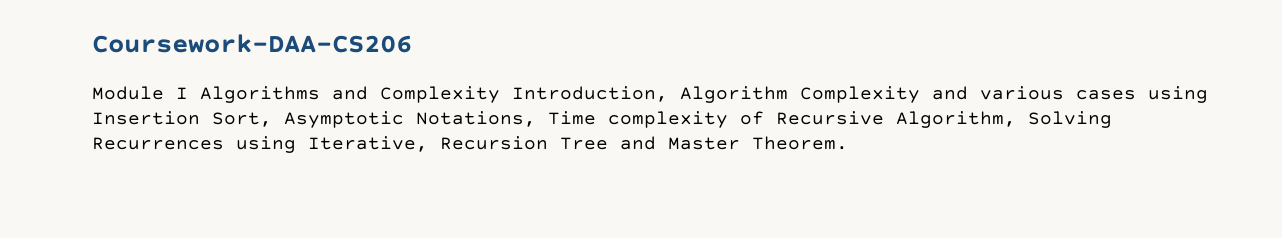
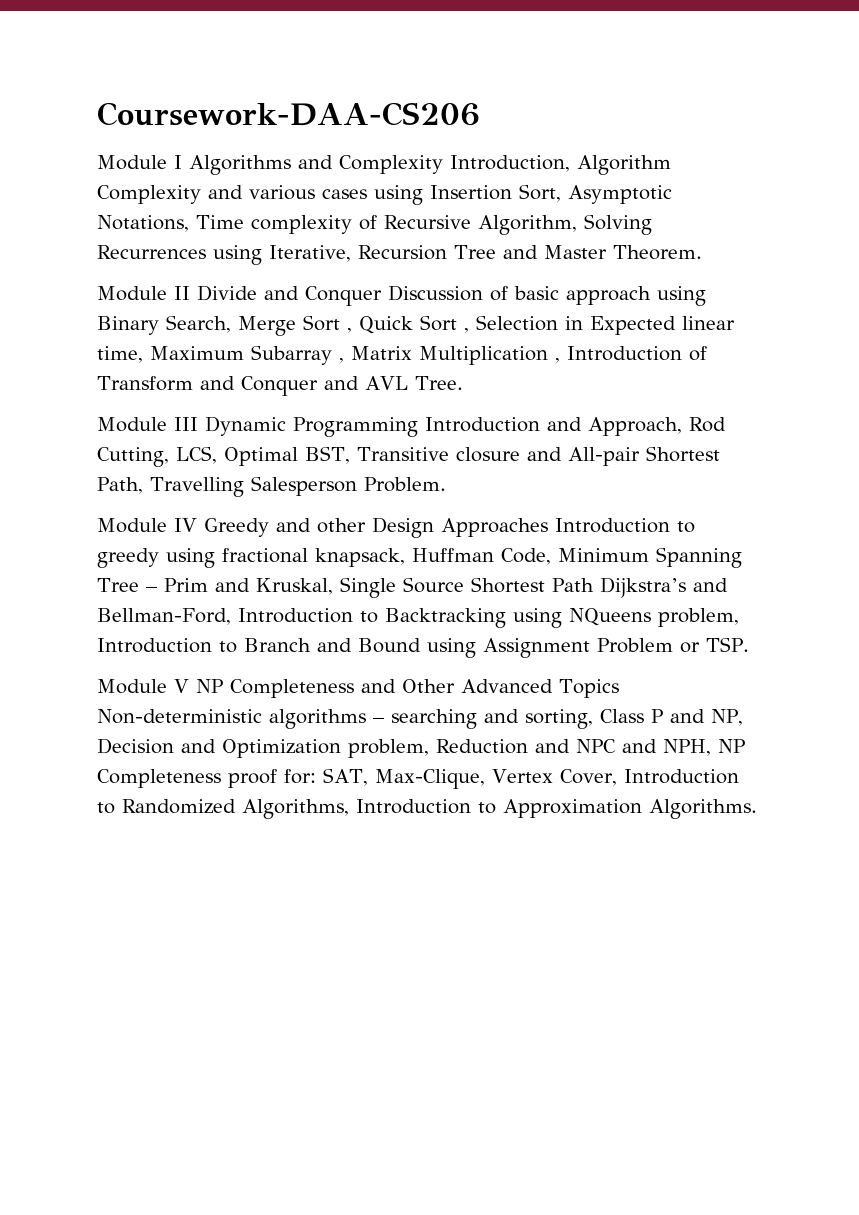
+ Module II Divide and Conquer Discussion of basic approach using Binary Search, Merge Sort , Quick Sort , Selection in Expected linear time, Maximum Subarray , Matrix Multiplication , Introduction of Transform and Conquer and AVL Tree.
+ Module III Dynamic Programming Introduction and Approach, Rod Cutting, LCS, Optimal BST, Transitive closure and All-pair Shortest Path, Travelling Salesperson Problem.
+ Module IV Greedy and other Design Approaches Introduction to greedy using fractional knapsack, Huffman Code, Minimum Spanning Tree – Prim and Kruskal, Single Source Shortest Path Dijkstra’s and Bellman-Ford, Introduction to Backtracking using NQueens problem, Introduction to Branch and Bound using Assignment Problem or TSP.
+ Module V NP Completeness and Other Advanced Topics Non-deterministic algorithms – searching and sorting, Class P and NP, Decision and Optimization problem, Reduction and NPC and NPH, NP Completeness proof for: SAT, Max-Clique, Vertex Cover, Introduction to Randomized Algorithms, Introduction to Approximation Algorithms.

